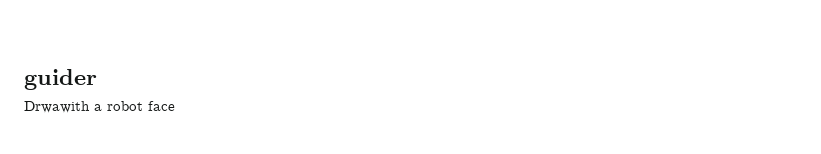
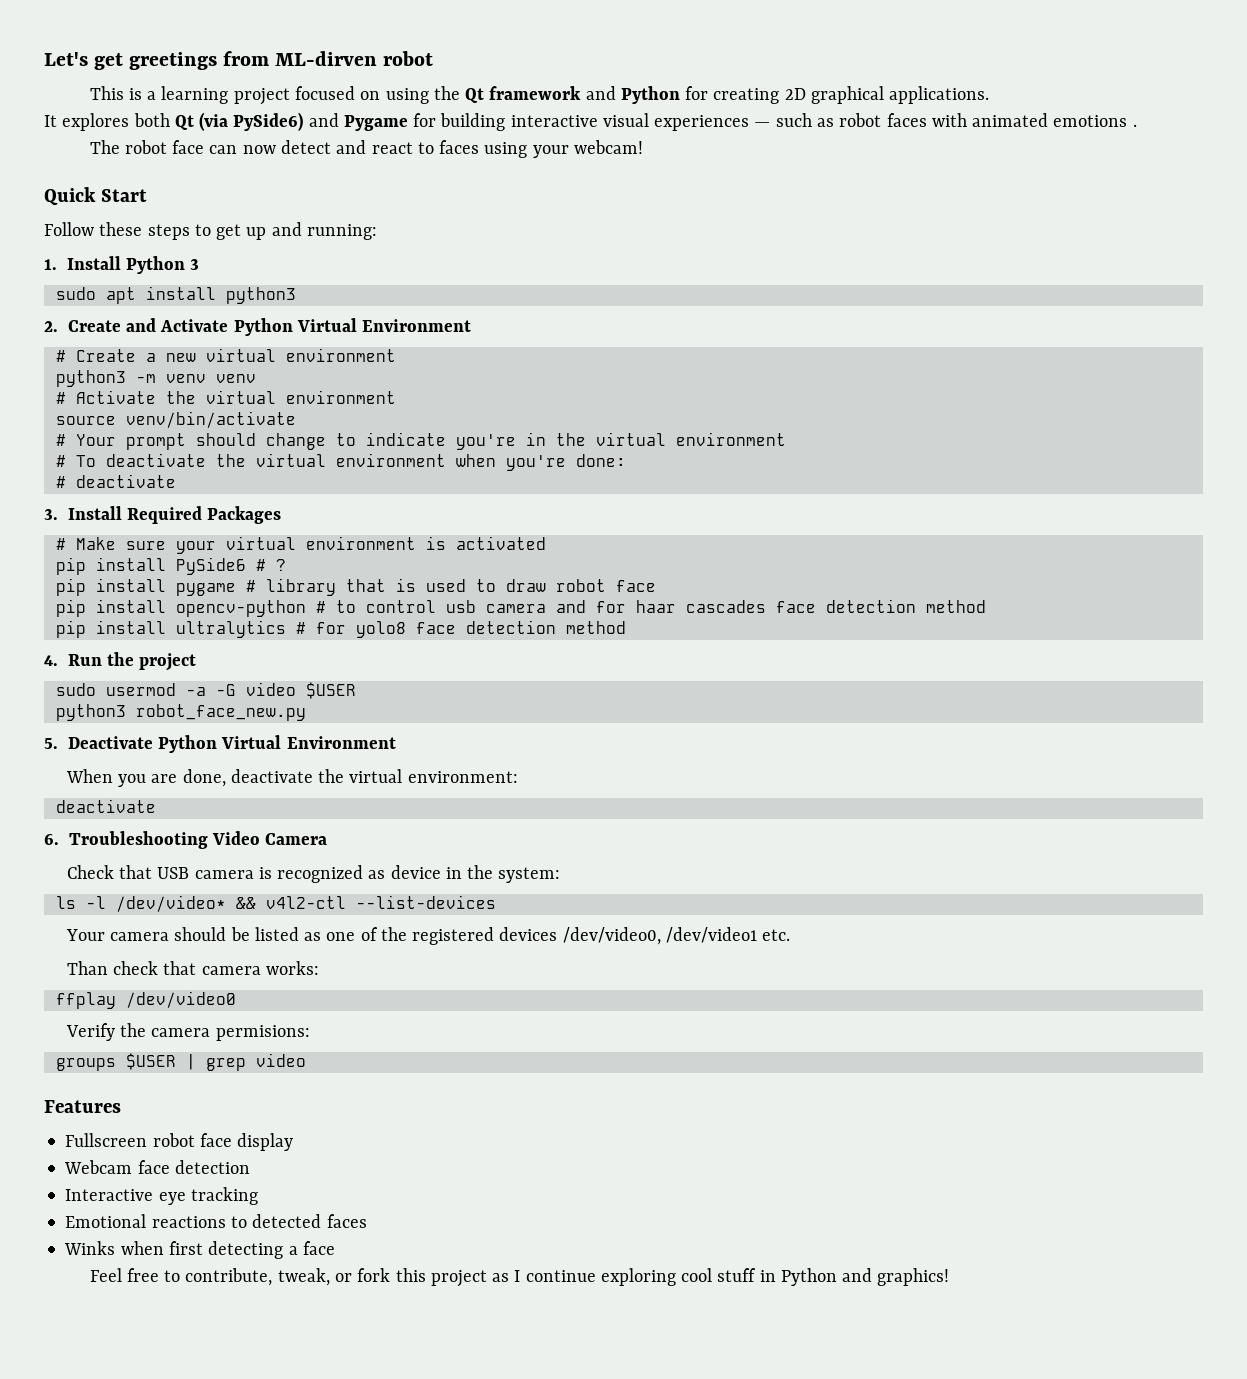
- guider
- Drwawith a robot face
+ Let's get greetings from ML-dirven robot
+ This is a learning project focused on using the Qt framework and Python for creating 2D graphical applications.
+ It explores both Qt (via PySide6) and Pygame for building interactive visual experiences — such as robot faces with animated emotions .
+ The robot face can now detect and react to faces using your webcam!
+ Quick Start
+ Follow these steps to get up and running:
+ 1. Install Python 3
+ sudo apt install python3
+ 2. Create and Activate Python Virtual Environment
+ # Create a new virtual environment
+ python3 -m venv venv
+ # Activate the virtual environment
+ source venv/bin/activate
+ # Your prompt should change to indicate you're in the virtual environment
+ # To deactivate the virtual environment when you're done:
+ # deactivate
+ 3. Install Required Packages
+ # Make sure your virtual environment is activated
+ pip install PySide6 # ?
+ pip install pygame # library that is used to draw robot face
+ pip install opencv-python # to control usb camera and for haar cascades face detection method
+ pip install ultralytics # for yolo8 face detection method
+ 4. Run the project
+ sudo usermod -a -G video $USER
+ python3 robot_face_new.py
+ 5. Deactivate Python Virtual Environment
+ When you are done, deactivate the virtual environment:
+ deactivate
+ 6. Troubleshooting Video Camera
+ Check that USB camera is recognized as device in the system:
+ ls -l /dev/video* && v4l2-ctl --list-devices
+ Your camera should be listed as one of the registered devices /dev/video0, /dev/video1 etc.
+ Than check that camera works:
+ ffplay /dev/video0
+ Verify the camera permisions:
+ groups $USER | grep video
+ Features
+ Fullscreen robot face display
+ Webcam face detection
+ Interactive eye tracking
+ Emotional reactions to detected faces
+ Winks when first detecting a face
+ Feel free to contribute, tweak, or fork this project as I continue exploring cool stuff in Python and graphics!

